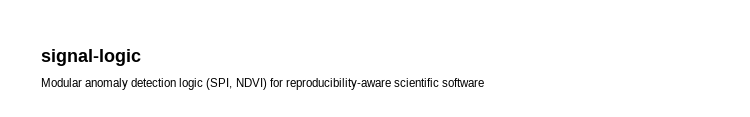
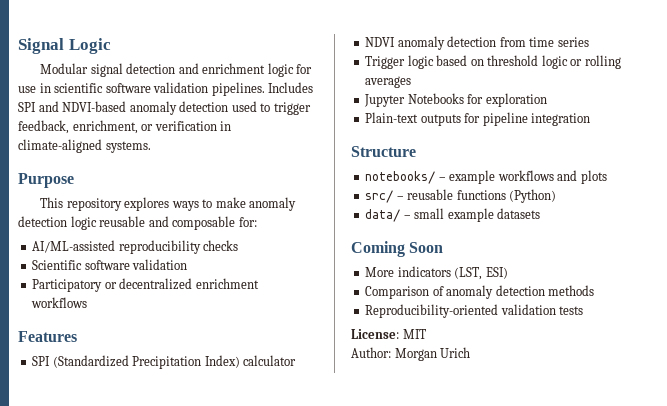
- signal-logic
+ Signal Logic
- Modular anomaly detection logic (SPI, NDVI) for reproducibility-aware scientific software
+ Modular signal detection and enrichment logic for use in scientific software validation pipelines. Includes SPI and NDVI-based anomaly detection used to trigger feedback, enrichment, or verification in climate-aligned systems.
+ Purpose
+ This repository explores ways to make anomaly detection logic reusable and composable for:
+ AI/ML-assisted reproducibility checks
+ Scientific software validation
+ Participatory or decentralized enrichment workflows
+ Features
+ SPI (Standardized Precipitation Index) calculator
+ NDVI anomaly detection from time series
+ Trigger logic based on threshold logic or rolling averages
+ Jupyter Notebooks for exploration
+ Plain-text outputs for pipeline integration
+ Structure
+ notebooks/ – example workflows and plots
+ src/ – reusable functions (Python)
+ data/ – small example datasets
+ Coming Soon
+ More indicators (LST, ESI)
+ Comparison of anomaly detection methods
+ Reproducibility-oriented validation tests
+ License: MIT
+ Author: Morgan Urich

